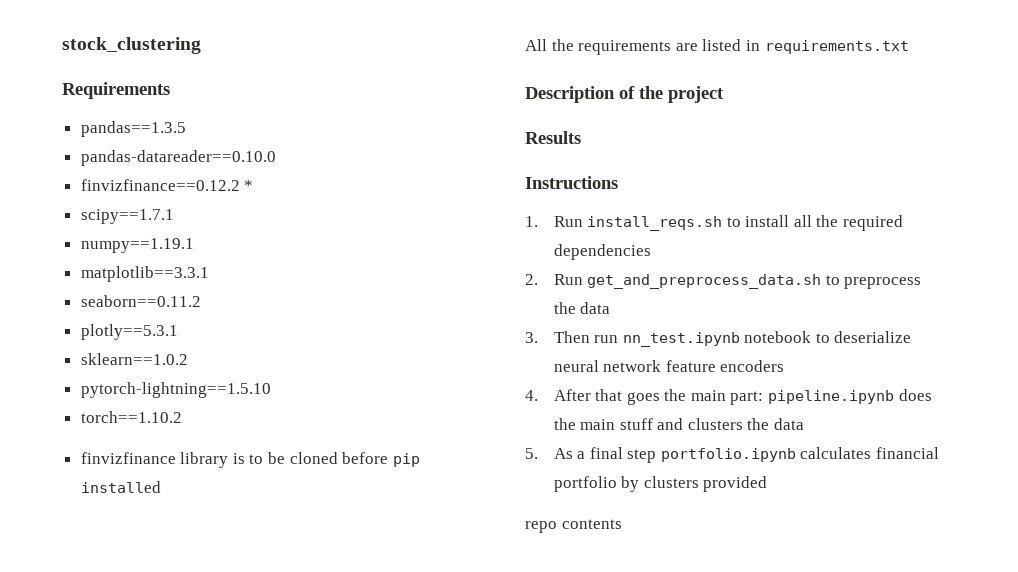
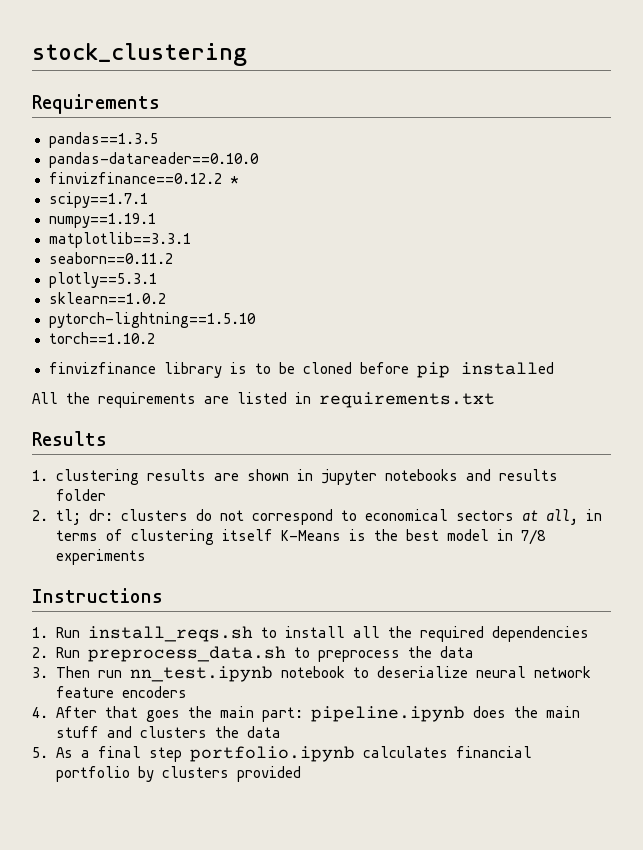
- Description of the project
  Results
+ 1. clustering results are shown in jupyter notebooks and results folder
+ 2. tl; dr: clusters do not correspond to economical sectors at all, in terms of clustering itself K-Means is the best model in 7/8 experiments
- 2. Run get_and_preprocess_data.sh to preprocess the data
+ 2. Run preprocess_data.sh to preprocess the data
- repo contents

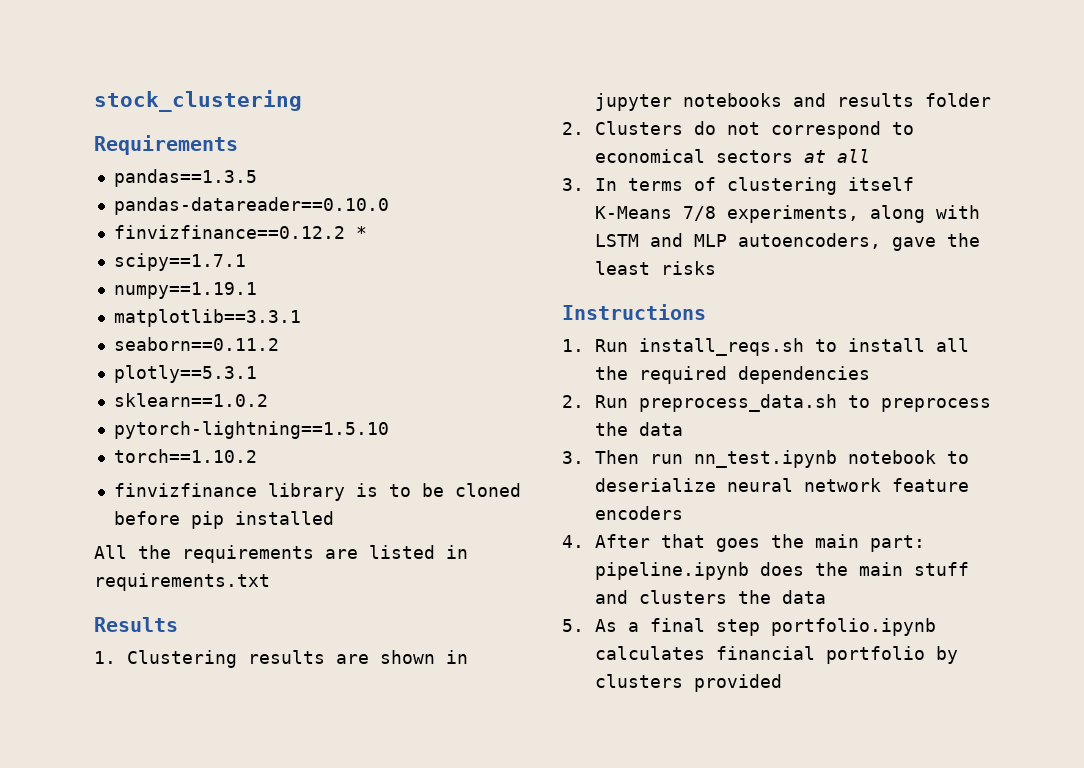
- 1. clustering results are shown in jupyter notebooks and results folder
+ 1. Clustering results are shown in jupyter notebooks and results folder
- 2. tl; dr: clusters do not correspond to economical sectors at all, in terms of clustering itself K-Means is the best model in 7/8 experiments
+ 2. Clusters do not correspond to economical sectors at all
+ 3. In terms of clustering itself K-Means 7/8 experiments, along with LSTM and MLP autoencoders, gave the least risks

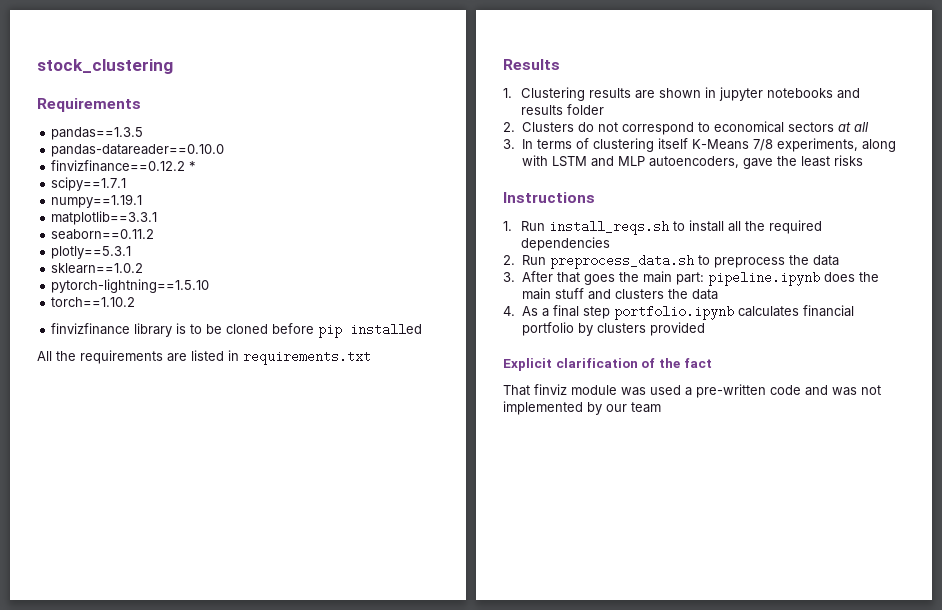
- 3. Then run nn_test.ipynb notebook to deserialize neural network feature encoders
- 4. After that goes the main part: pipeline.ipynb does the main stuff and clusters the data
+ 3. After that goes the main part: pipeline.ipynb does the main stuff and clusters the data
- 5. As a final step portfolio.ipynb calculates financial portfolio by clusters provided
+ 4. As a final step portfolio.ipynb calculates financial portfolio by clusters provided
+ Explicit clarification of the fact
+ That finviz module was used a pre-written code and was not implemented by our team

